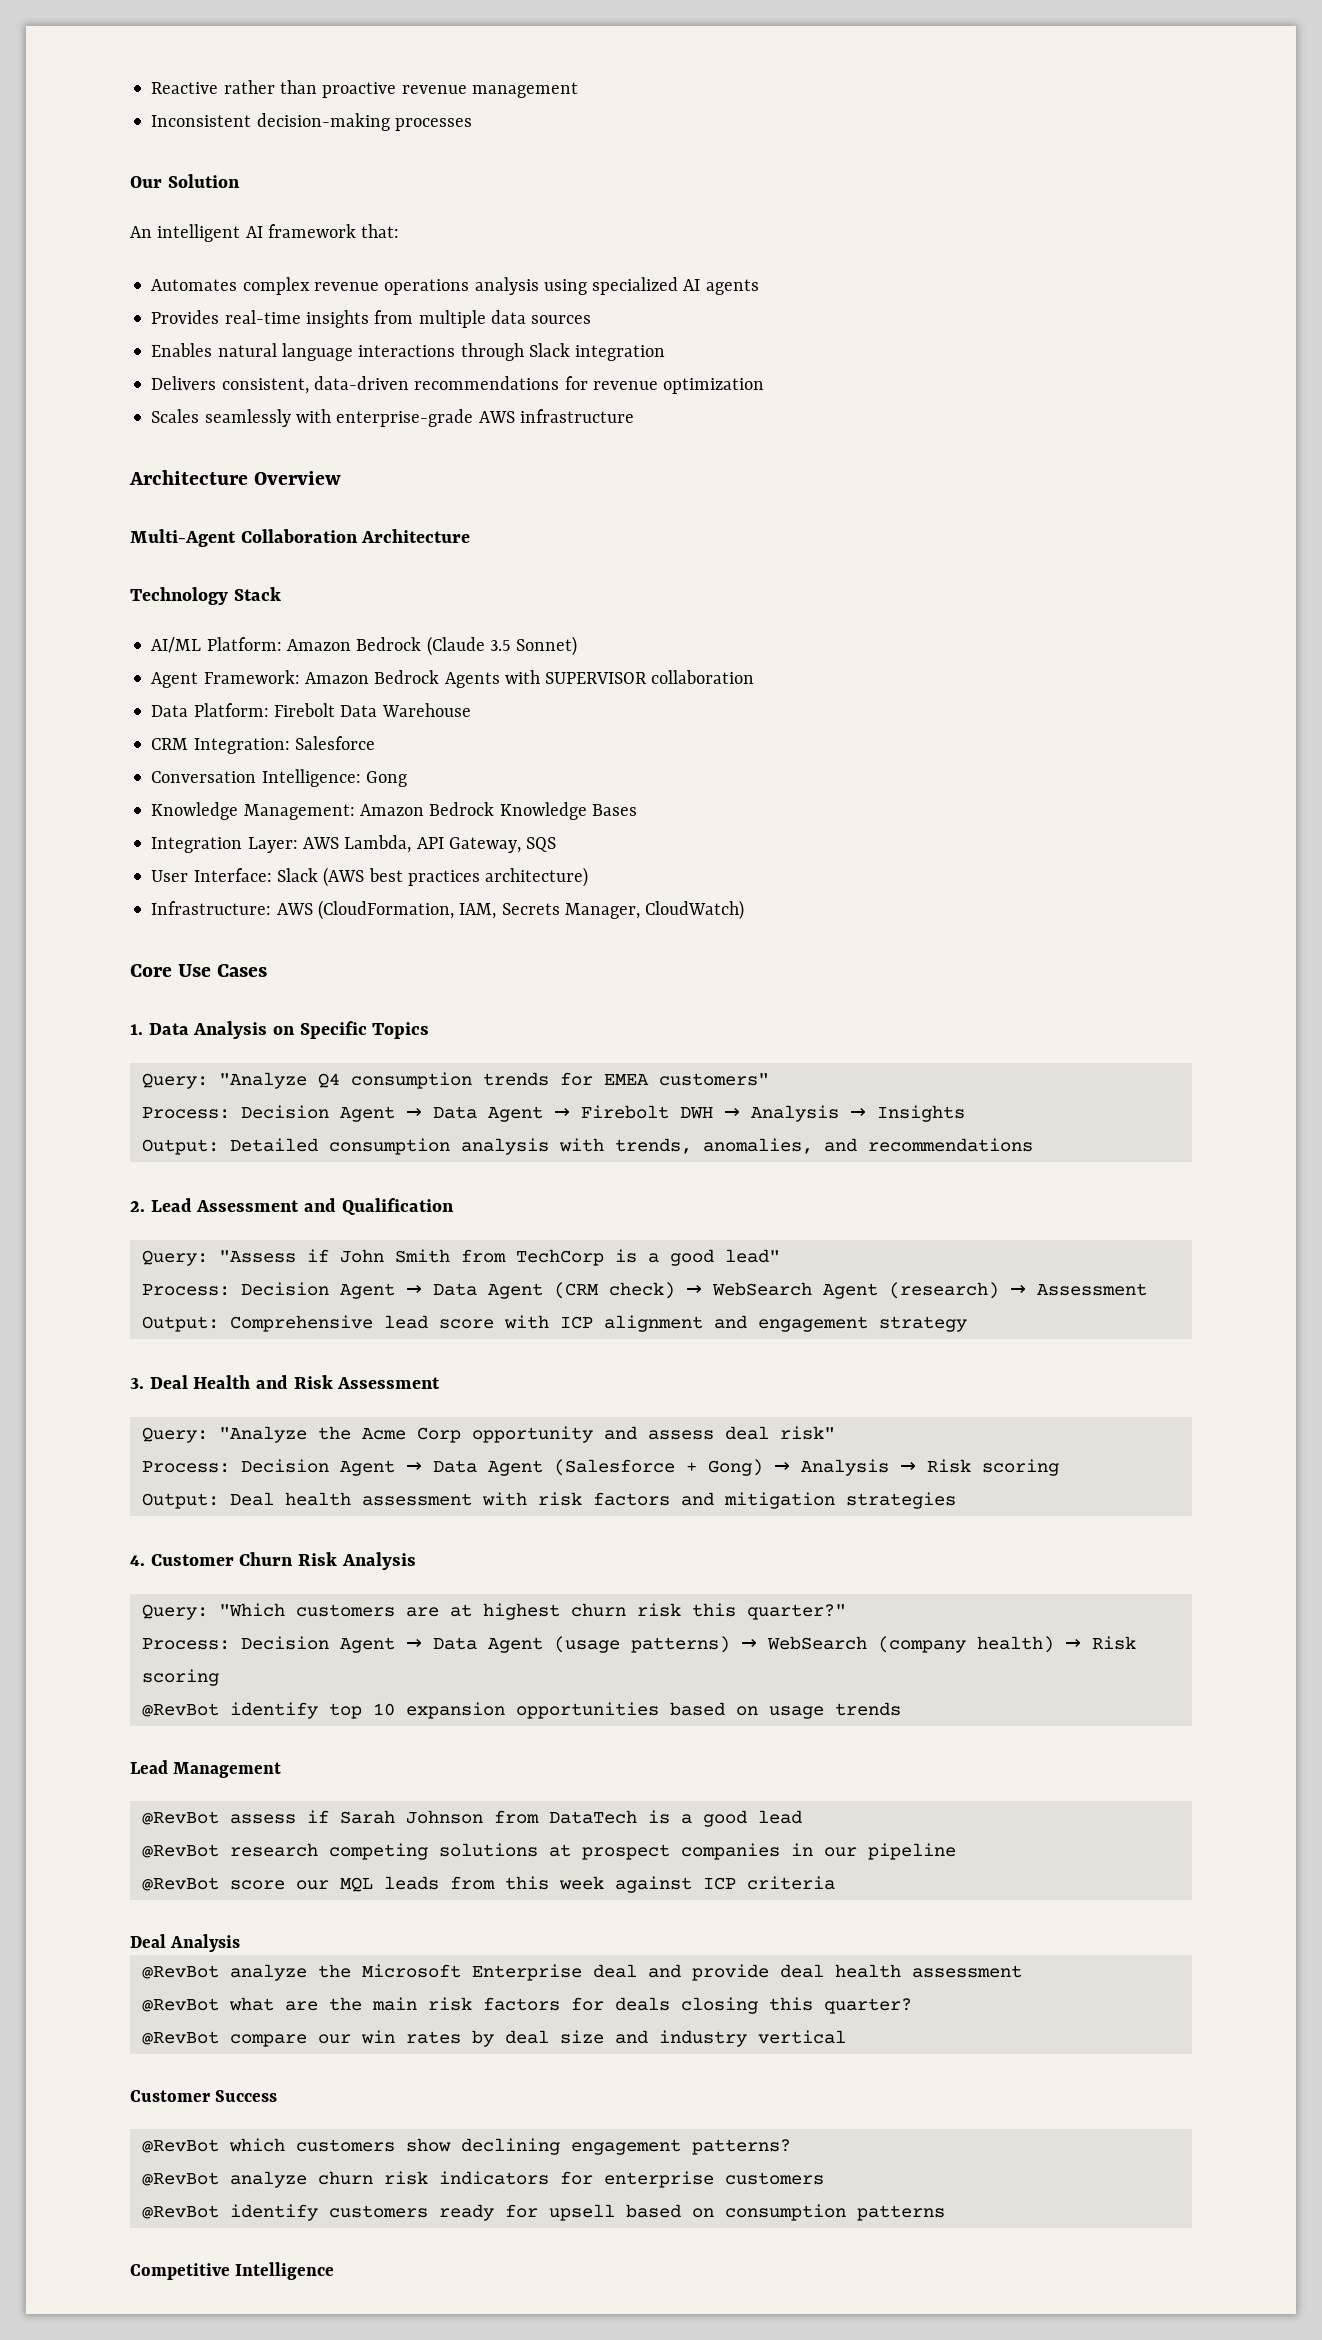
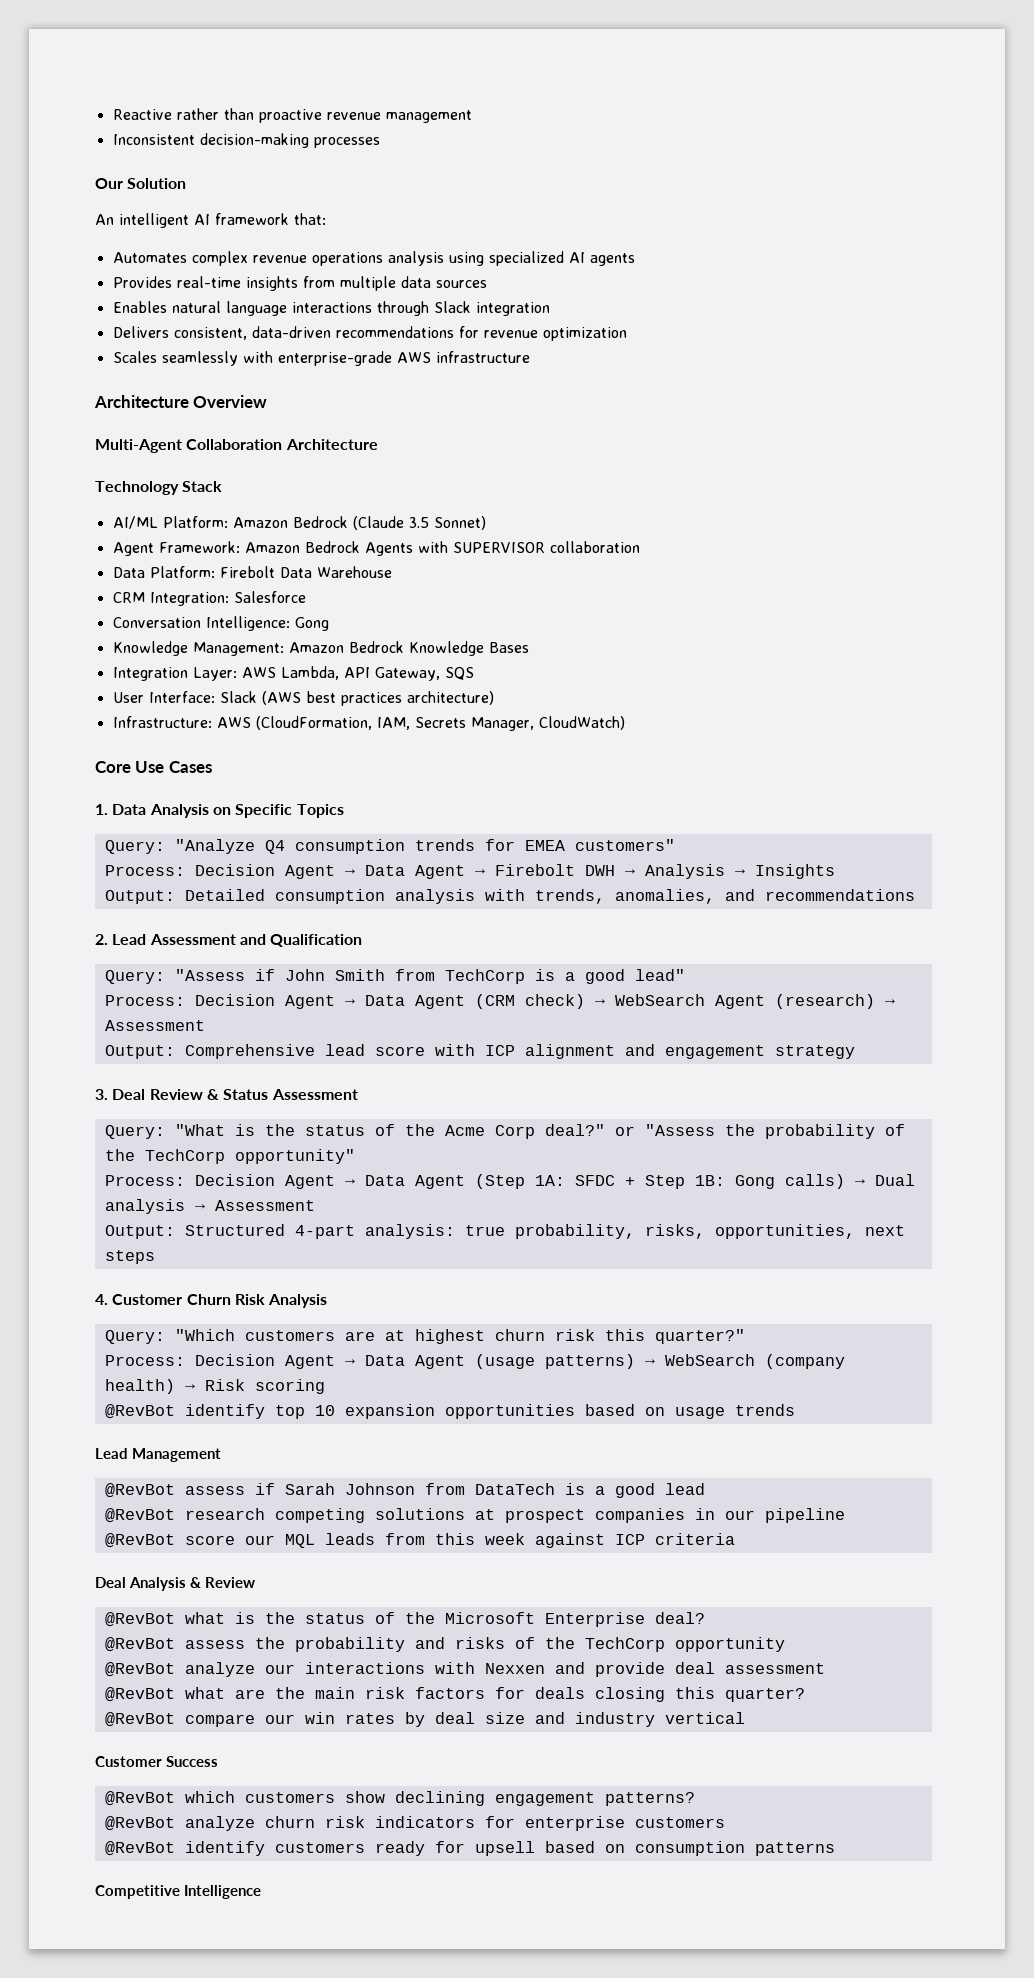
- 3. Deal Health and Risk Assessment
+ 3. Deal Review & Status Assessment
- Query: "Analyze the Acme Corp opportunity and assess deal risk"
- Process: Decision Agent → Data Agent (Salesforce + Gong) → Analysis → Risk scoring
- Output: Deal health assessment with risk factors and mitigation strategies
+ Query: "What is the status of the Acme Corp deal?" or "Assess the probability of the TechCorp opportunity"
+ Process: Decision Agent → Data Agent (Step 1A: SFDC + Step 1B: Gong calls) → Dual analysis → Assessment
+ Output: Structured 4-part analysis: true probability, risks, opportunities, next steps
- Deal Analysis
- @RevBot analyze the Microsoft Enterprise deal and provide deal health assessment
+ Deal Analysis & Review
+ @RevBot what is the status of the Microsoft Enterprise deal?
+ @RevBot assess the probability and risks of the TechCorp opportunity
+ @RevBot analyze our interactions with Nexxen and provide deal assessment

